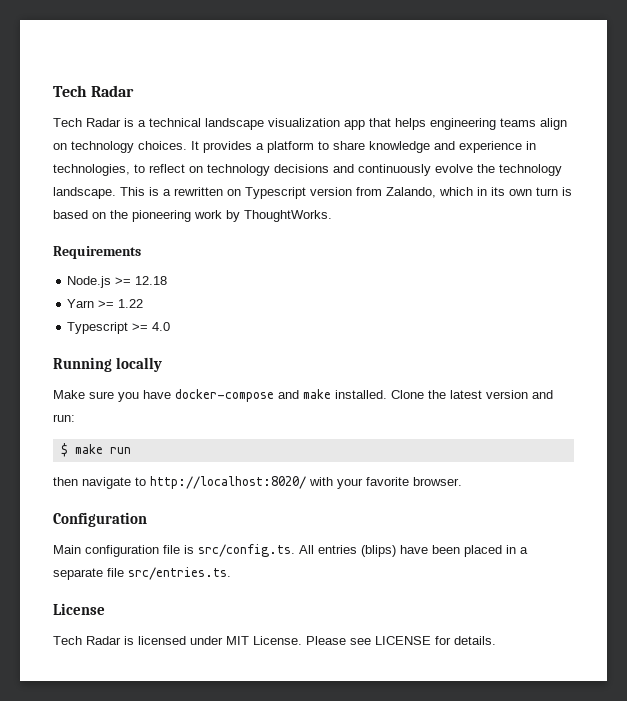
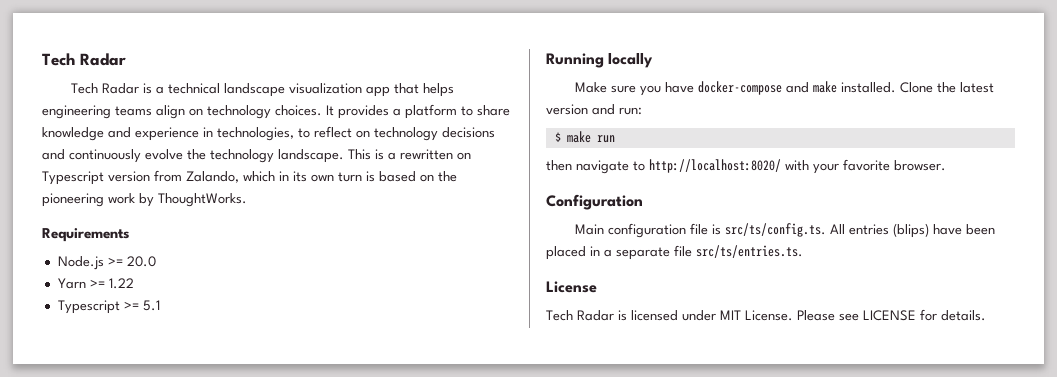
- Node.js >= 12.18
+ Node.js >= 20.0
- Typescript >= 4.0
+ Typescript >= 5.1
- Main configuration file is src/config.ts. All entries (blips) have been placed in a separate file src/entries.ts.
+ Main configuration file is src/ts/config.ts. All entries (blips) have been placed in a separate file src/ts/entries.ts.

